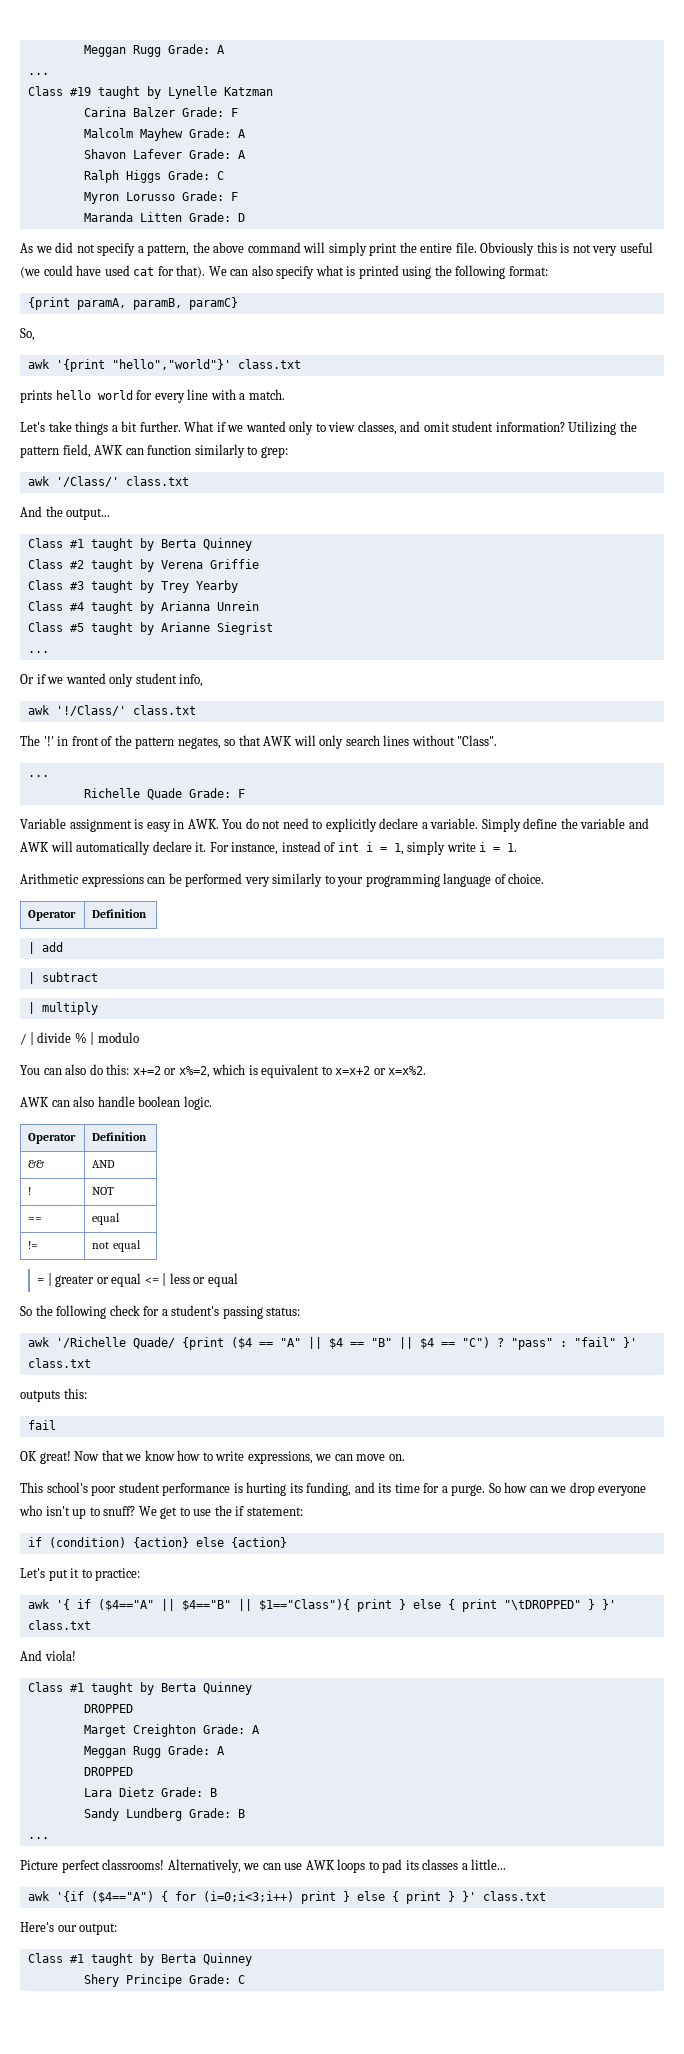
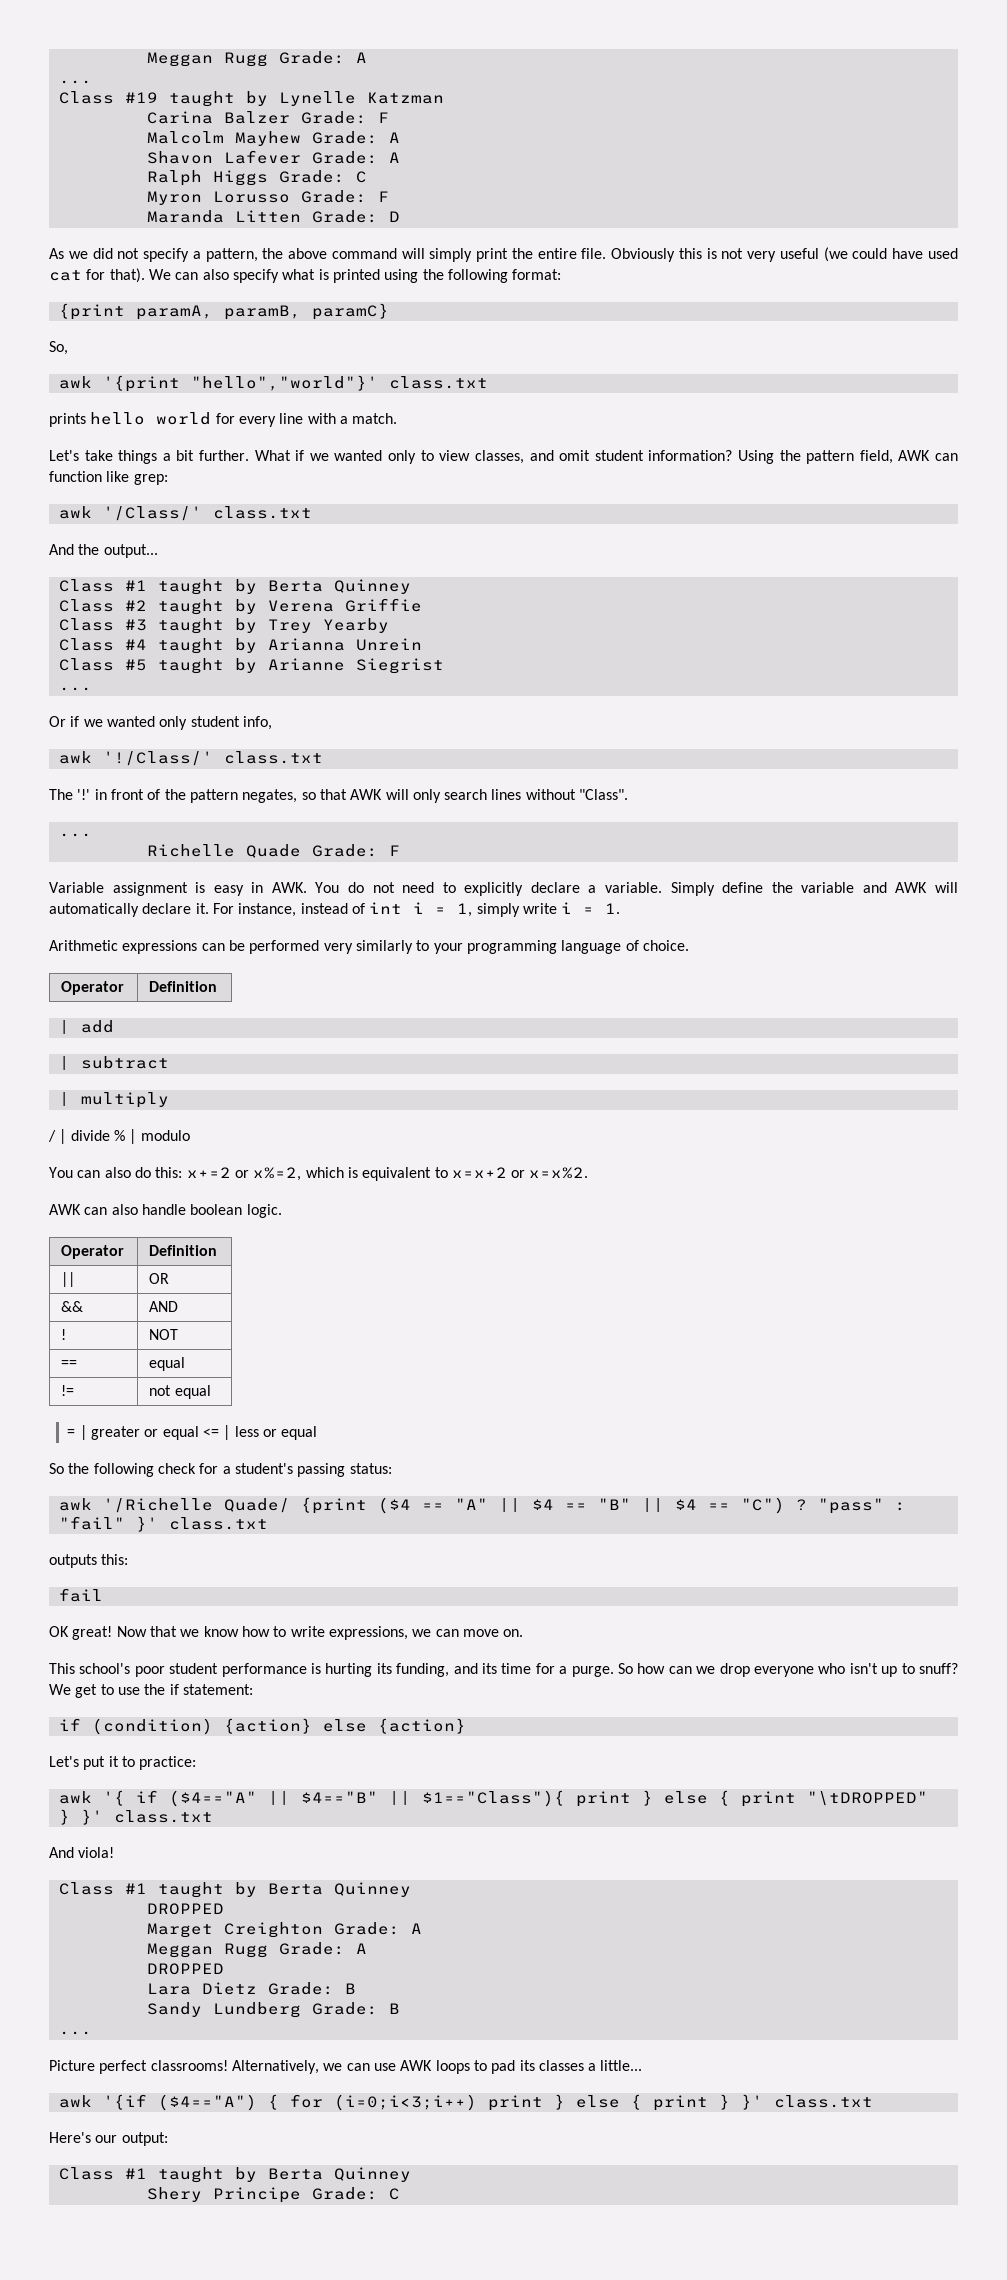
- Utilizing the pattern field, AWK can function similarly to grep:
+ Using the pattern field, AWK can function like grep:
+ || | OR

